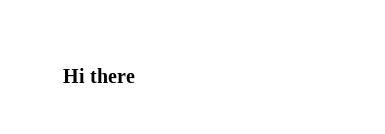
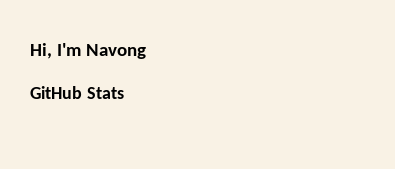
- Hi there
+ Hi, I'm Navong
+ GitHub Stats

